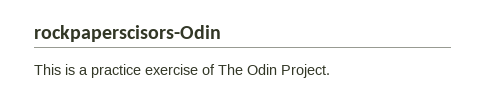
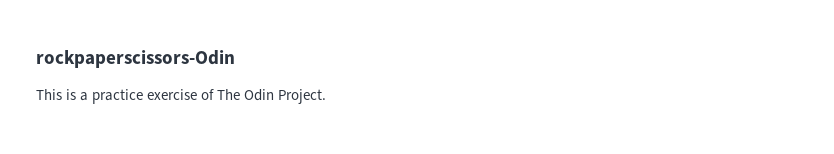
- rockpaperscisors-Odin
+ rockpaperscissors-Odin

